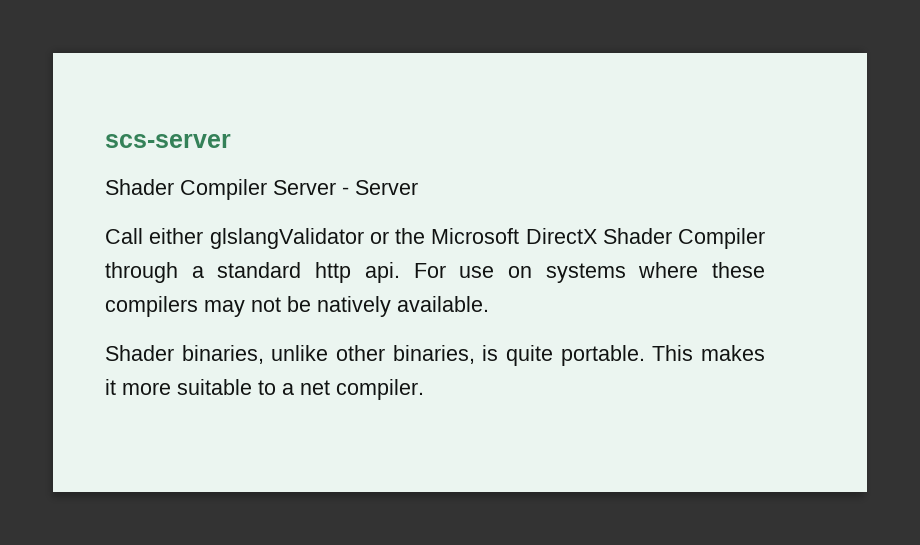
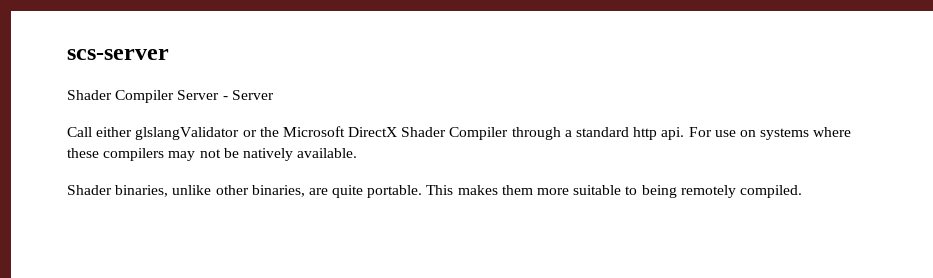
- Shader binaries, unlike other binaries, is quite portable.
+ Shader binaries, unlike other binaries, are quite portable.
- This makes it more suitable to a net compiler.
+ This makes them more suitable to being remotely compiled.

